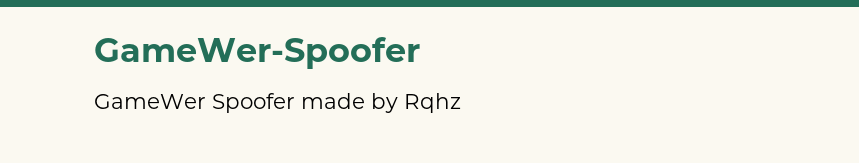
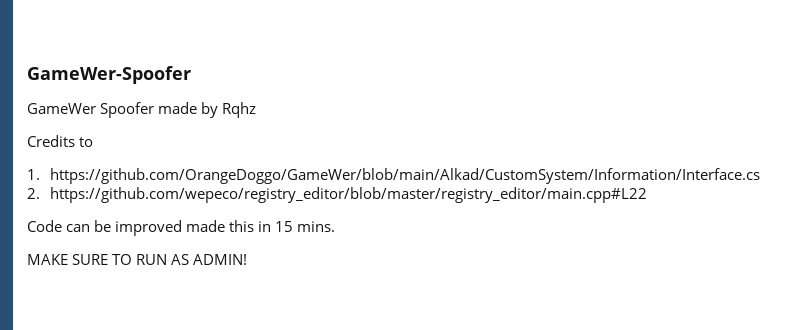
+ Credits to
+ 1. https://github.com/OrangeDoggo/GameWer/blob/main/Alkad/CustomSystem/Information/Interface.cs
+ 2. https://github.com/wepeco/registry_editor/blob/master/registry_editor/main.cpp#L22
+ Code can be improved made this in 15 mins.
+ MAKE SURE TO RUN AS ADMIN!

